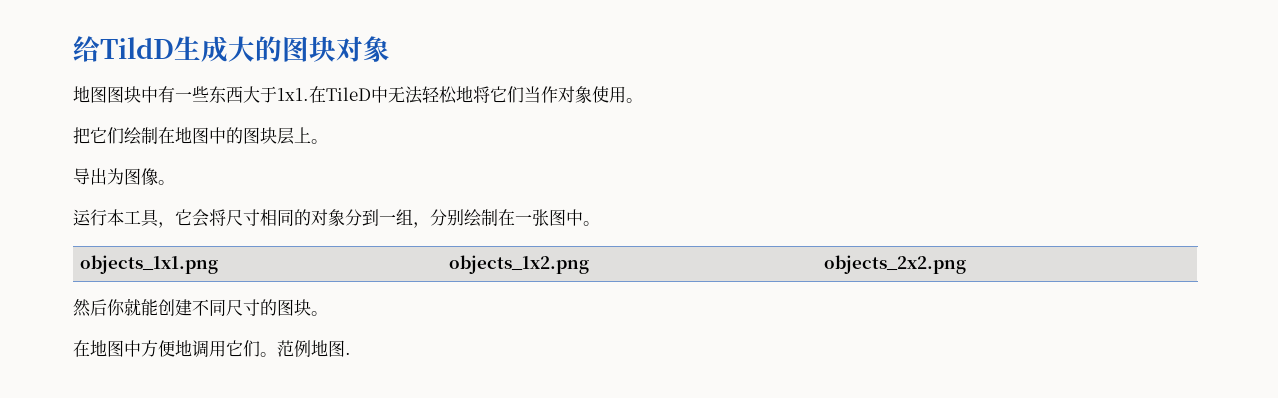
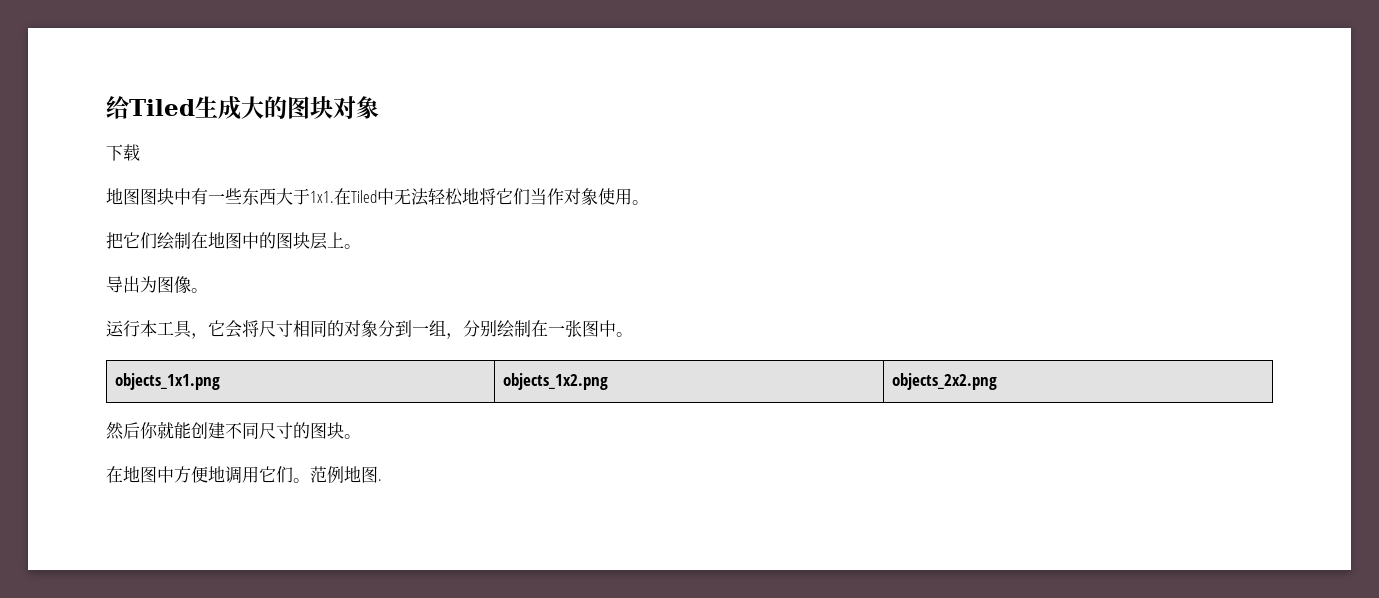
- 给TildD生成大的图块对象
+ 给Tiled生成大的图块对象
+ 下载
- 在TileD中无法轻松地将它们当作对象使用。
+ 在Tiled中无法轻松地将它们当作对象使用。

